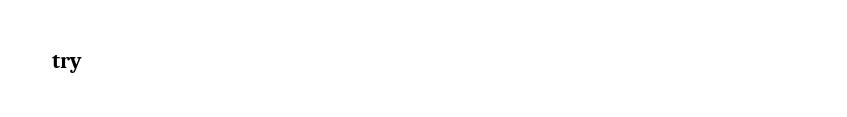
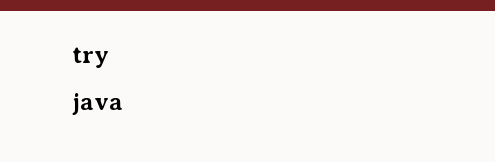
+ java

